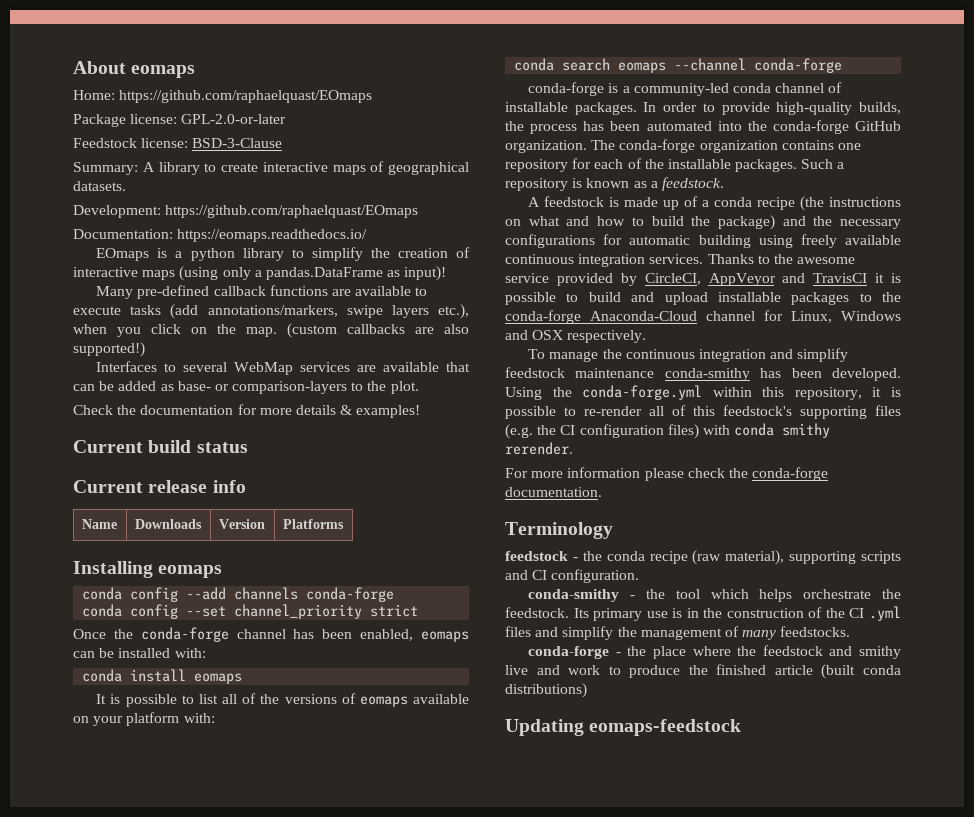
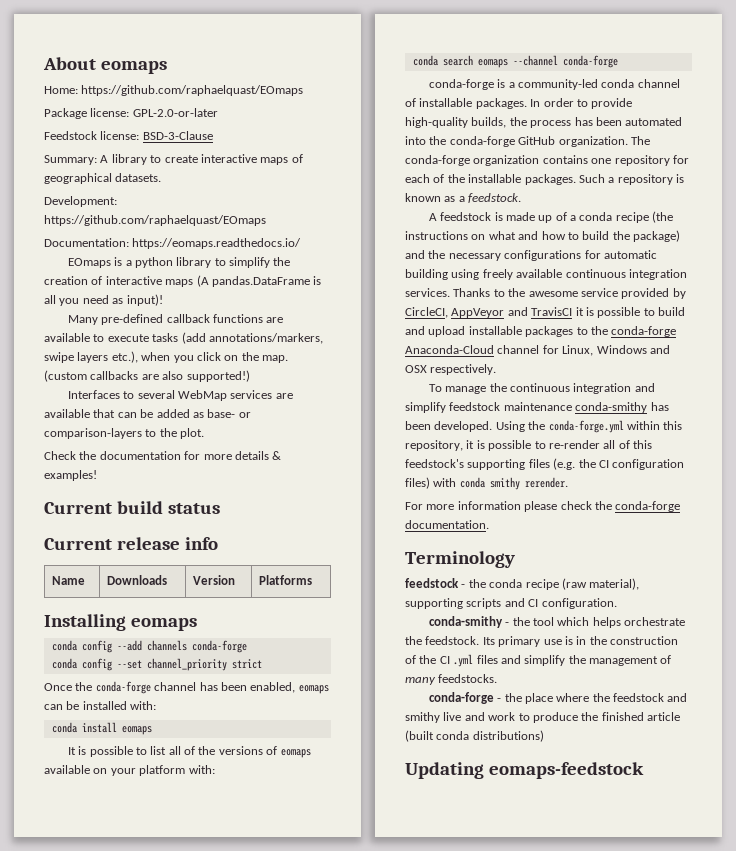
- EOmaps is a python library to simplify the creation of interactive maps (using only a pandas.DataFrame as input)!
+ EOmaps is a python library to simplify the creation of interactive maps (A pandas.DataFrame is all you need as input)!

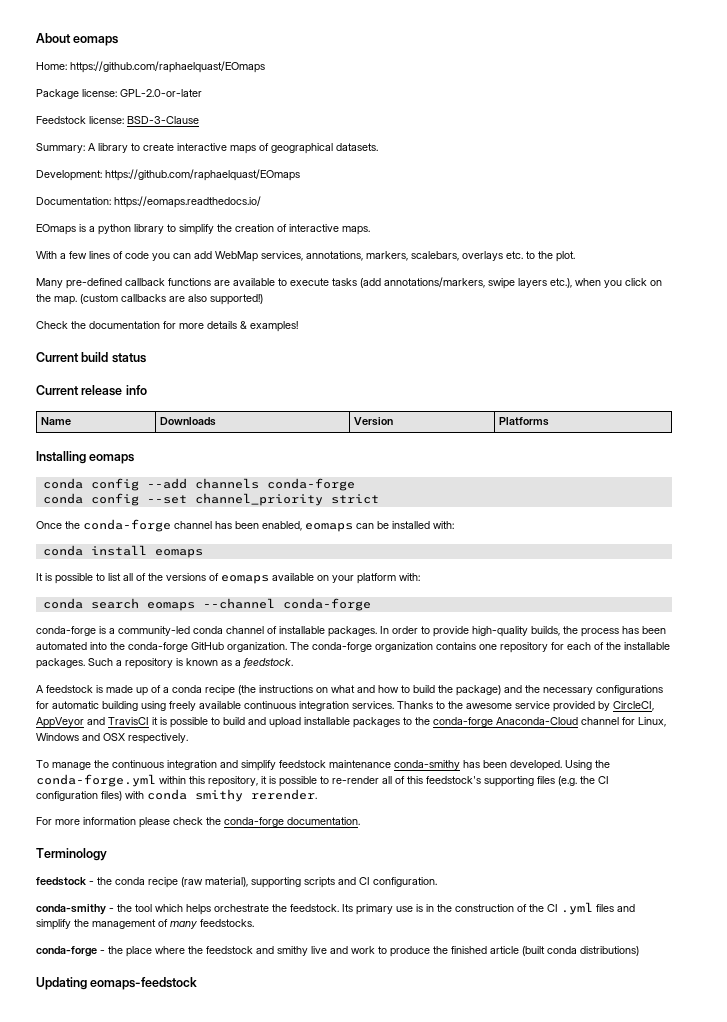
- EOmaps is a python library to simplify the creation of interactive maps (A pandas.DataFrame is all you need as input)!
+ EOmaps is a python library to simplify the creation of interactive maps.
+ With a few lines of code you can add WebMap services, annotations, markers, scalebars, overlays etc. to the plot.
- Interfaces to several WebMap services are available that can be added as base- or comparison-layers to the plot.

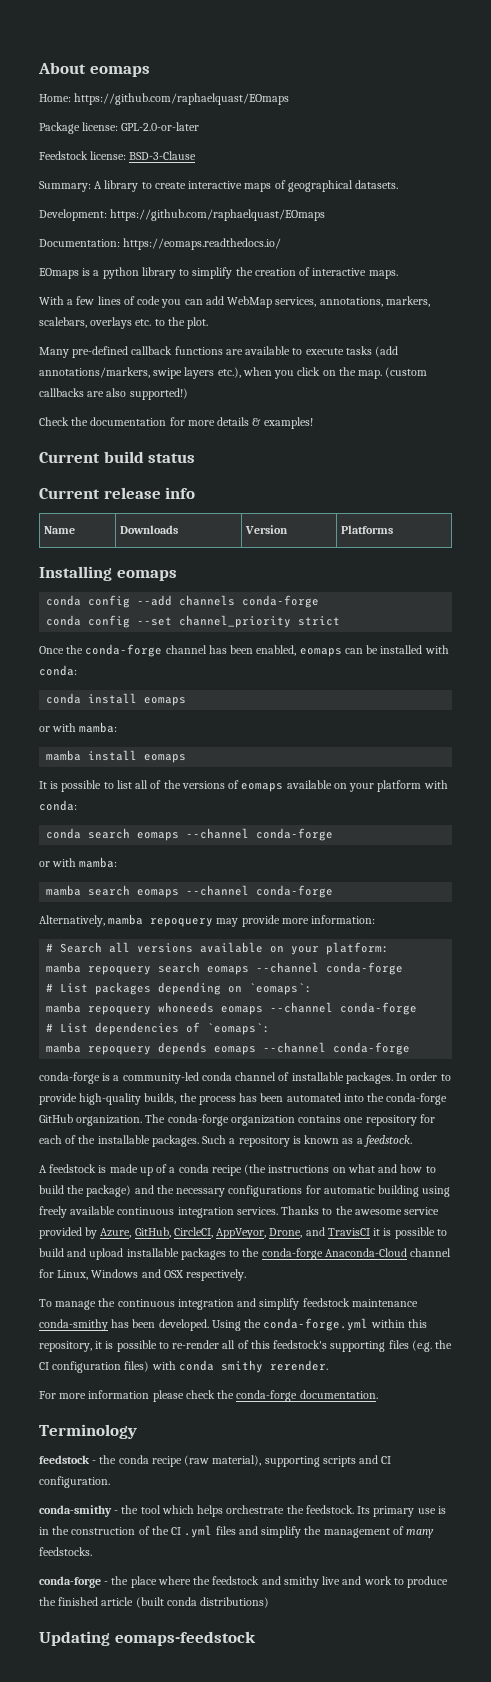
- Once the conda-forge channel has been enabled, eomaps can be installed with:
+ Once the conda-forge channel has been enabled, eomaps can be installed with conda:
  conda install eomaps
+ or with mamba:
+ mamba install eomaps
- It is possible to list all of the versions of eomaps available on your platform with:
+ It is possible to list all of the versions of eomaps available on your platform with conda:
  conda search eomaps --channel conda-forge
+ or with mamba:
+ mamba search eomaps --channel conda-forge
+ Alternatively, mamba repoquery may provide more information:
+ # Search all versions available on your platform:
+ mamba repoquery search eomaps --channel conda-forge
+ # List packages depending on `eomaps`:
+ mamba repoquery whoneeds eomaps --channel conda-forge
+ # List dependencies of `eomaps`:
+ mamba repoquery depends eomaps --channel conda-forge
- Thanks to the awesome service provided by CircleCI, AppVeyor and TravisCI it is possible to build and upload installable packages to the conda-forge Anaconda-Cloud channel for Linux, Windows and OSX respectively.
+ Thanks to the awesome service provided by Azure, GitHub, CircleCI, AppVeyor, Drone, and TravisCI it is possible to build and upload installable packages to the conda-forge Anaconda-Cloud channel for Linux, Windows and OSX respectively.

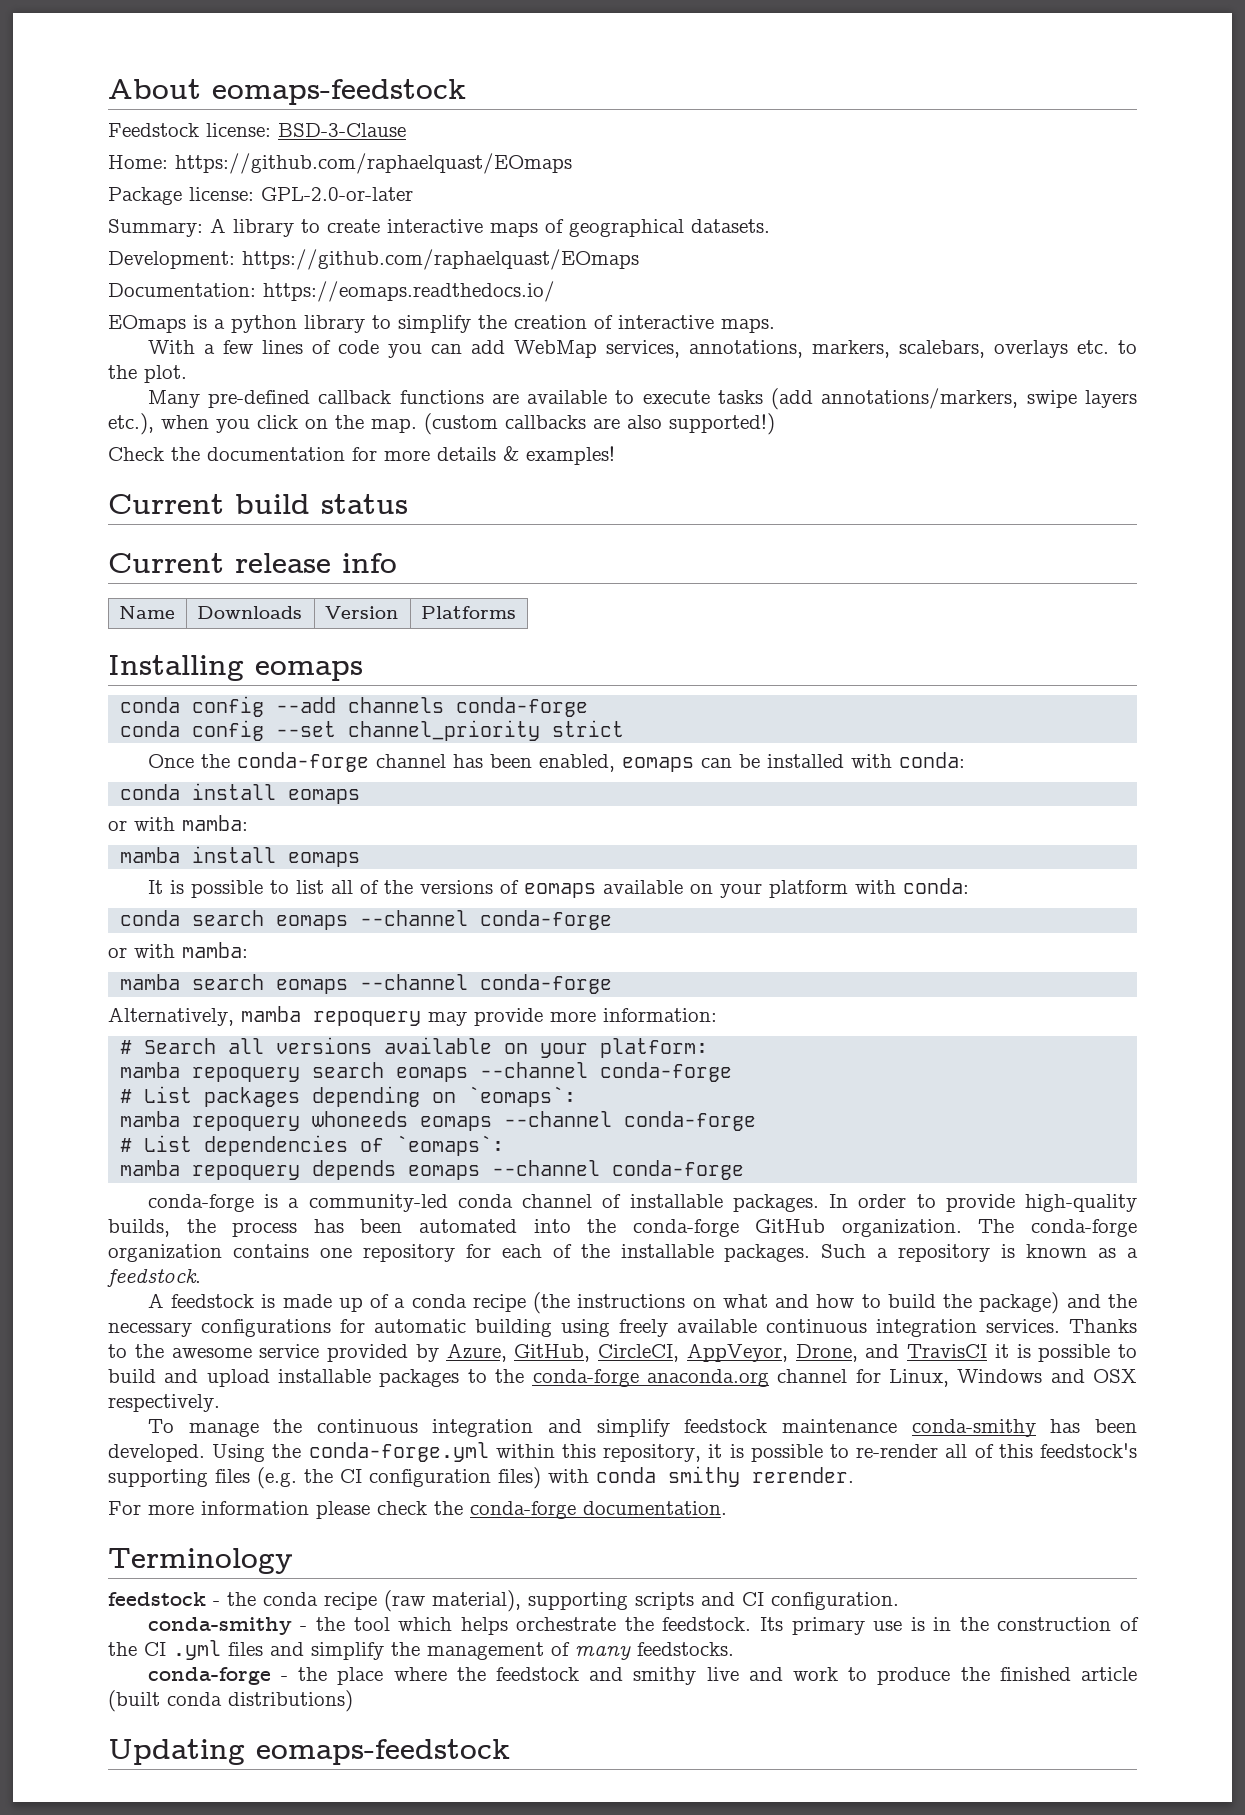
- About eomaps
+ About eomaps-feedstock
+ Feedstock license: BSD-3-Clause
- Feedstock license: BSD-3-Clause
- Thanks to the awesome service provided by Azure, GitHub, CircleCI, AppVeyor, Drone, and TravisCI it is possible to build and upload installable packages to the conda-forge Anaconda-Cloud channel for Linux, Windows and OSX respectively.
+ Thanks to the awesome service provided by Azure, GitHub, CircleCI, AppVeyor, Drone, and TravisCI it is possible to build and upload installable packages to the conda-forge anaconda.org channel for Linux, Windows and OSX respectively.

